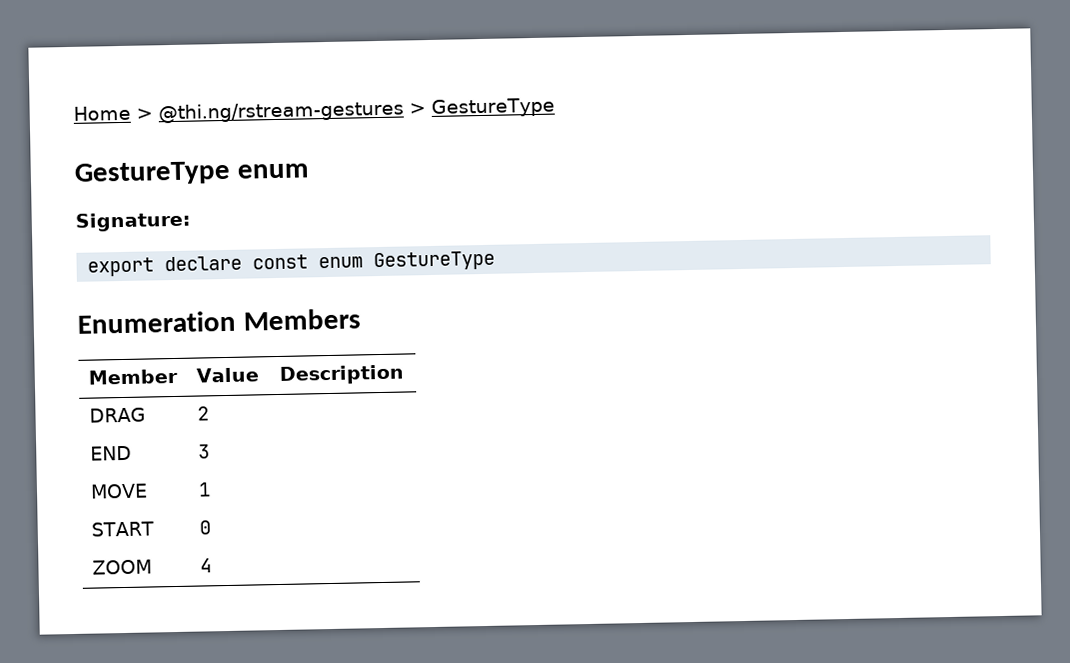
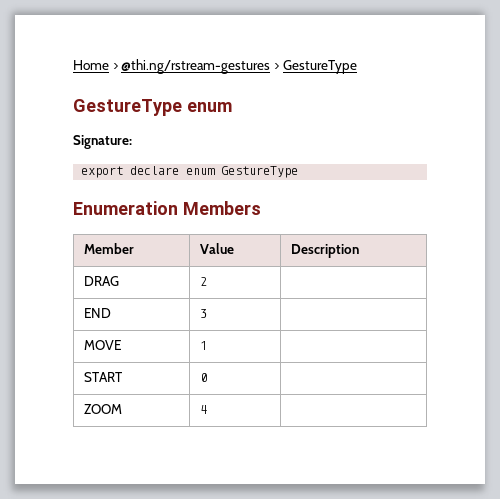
- export declare const enum GestureType
+ export declare enum GestureType

